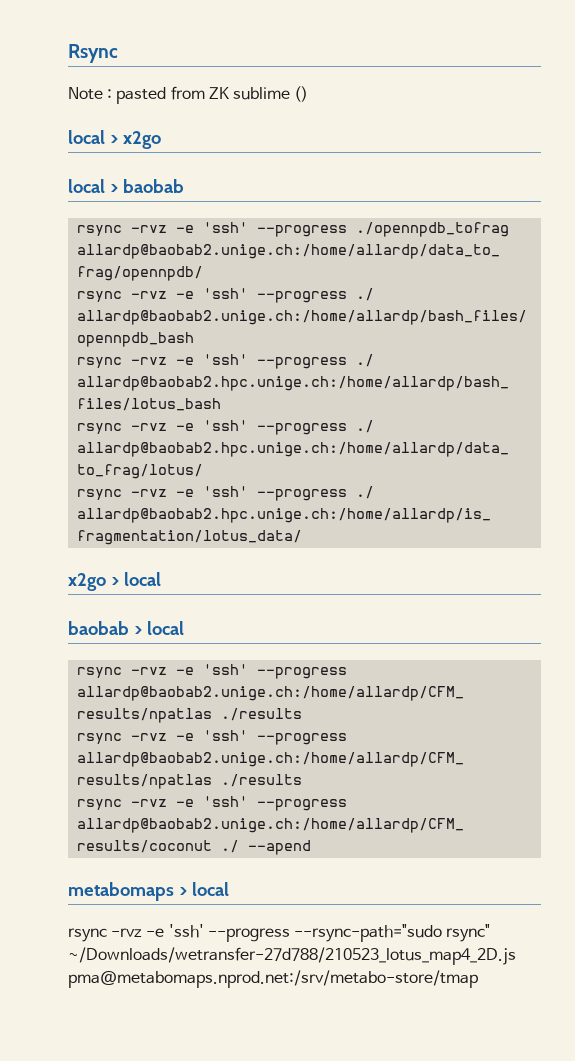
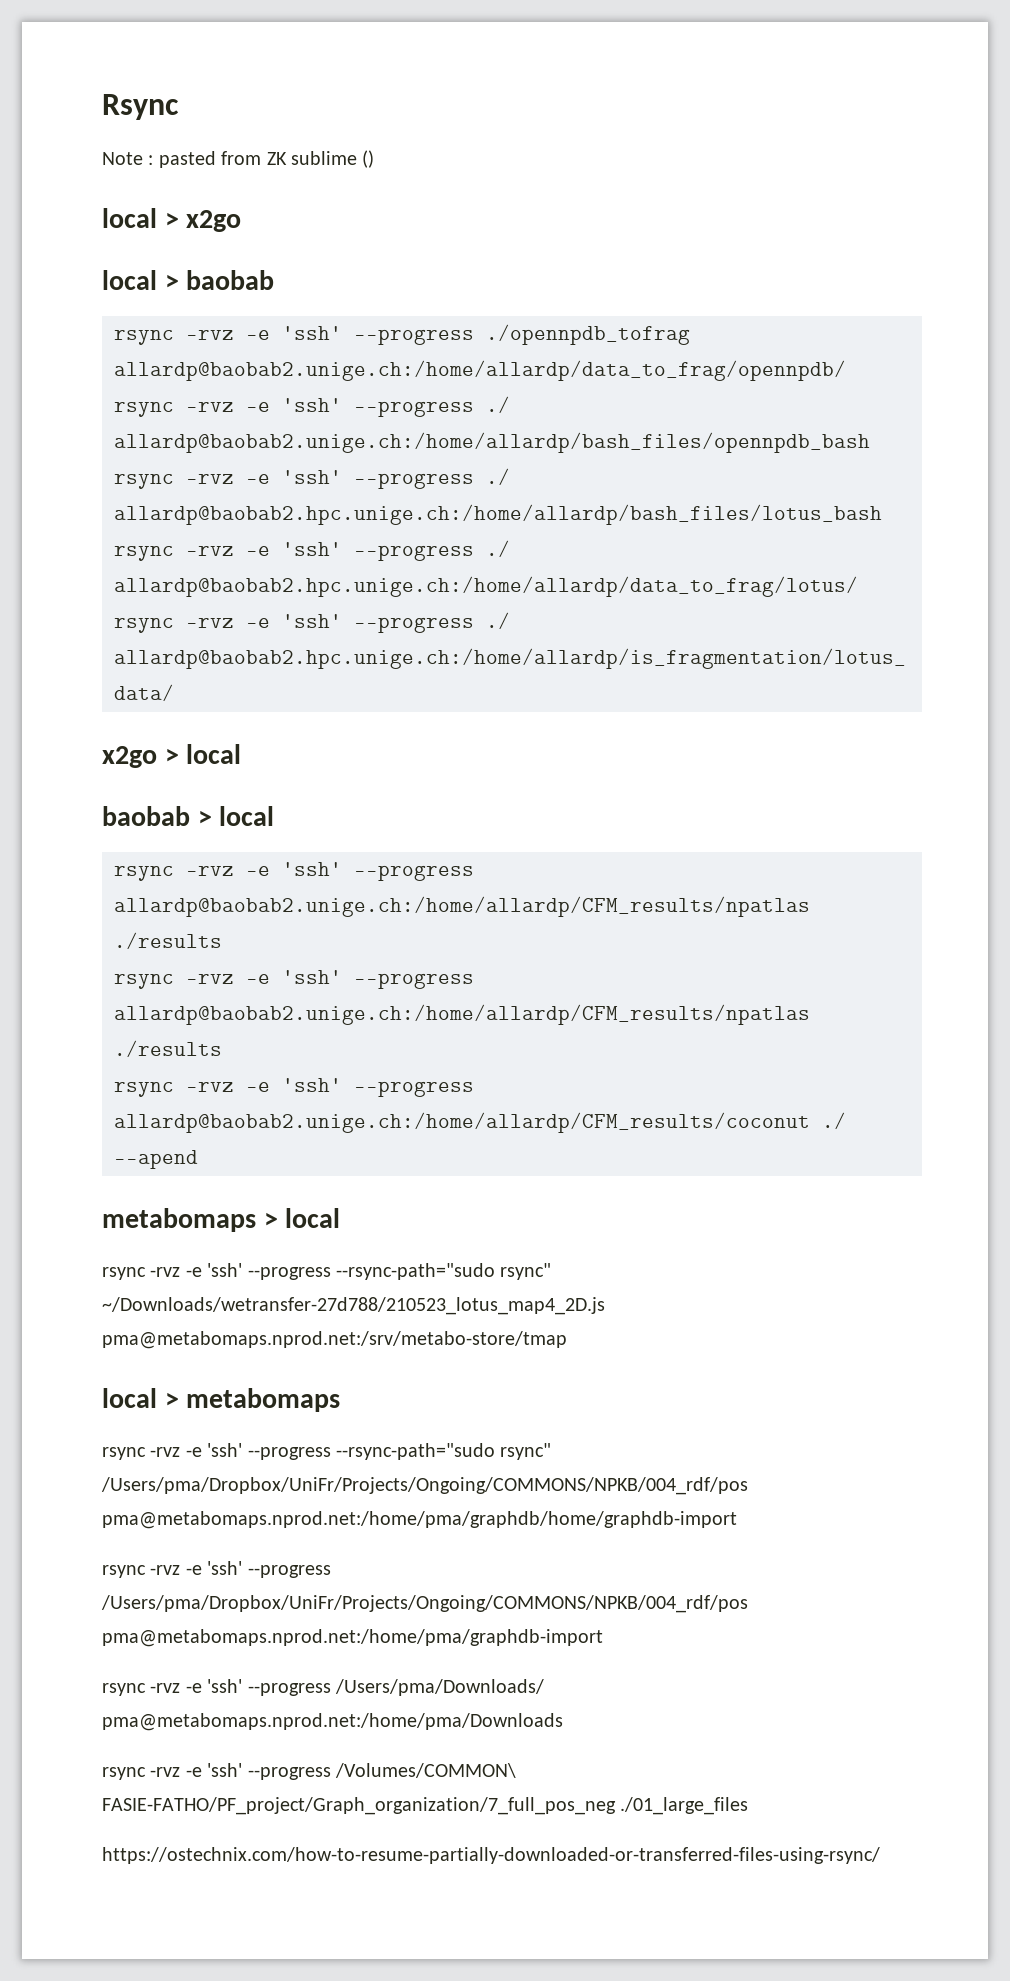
+ local > metabomaps
+ rsync -rvz -e 'ssh' --progress --rsync-path="sudo rsync" /Users/pma/Dropbox/UniFr/Projects/Ongoing/COMMONS/NPKB/004_rdf/pos pma@metabomaps.nprod.net:/home/pma/graphdb/home/graphdb-import
+ rsync -rvz -e 'ssh' --progress /Users/pma/Dropbox/UniFr/Projects/Ongoing/COMMONS/NPKB/004_rdf/pos pma@metabomaps.nprod.net:/home/pma/graphdb-import
+ rsync -rvz -e 'ssh' --progress /Users/pma/Downloads/ pma@metabomaps.nprod.net:/home/pma/Downloads
+ rsync -rvz -e 'ssh' --progress /Volumes/COMMON\ FASIE-FATHO/PF_project/Graph_organization/7_full_pos_neg ./01_large_files
+ https://ostechnix.com/how-to-resume-partially-downloaded-or-transferred-files-using-rsync/

